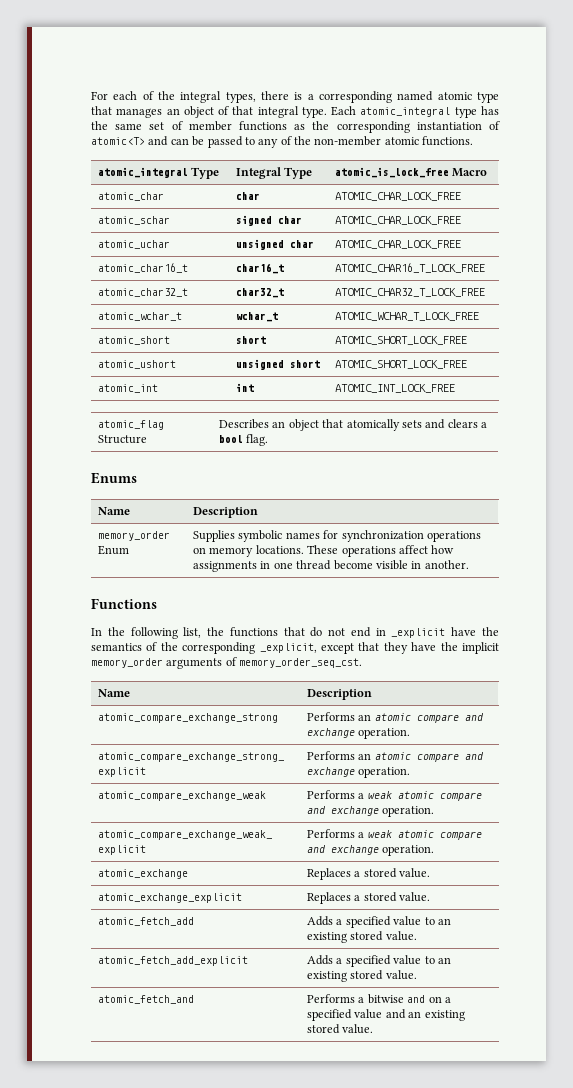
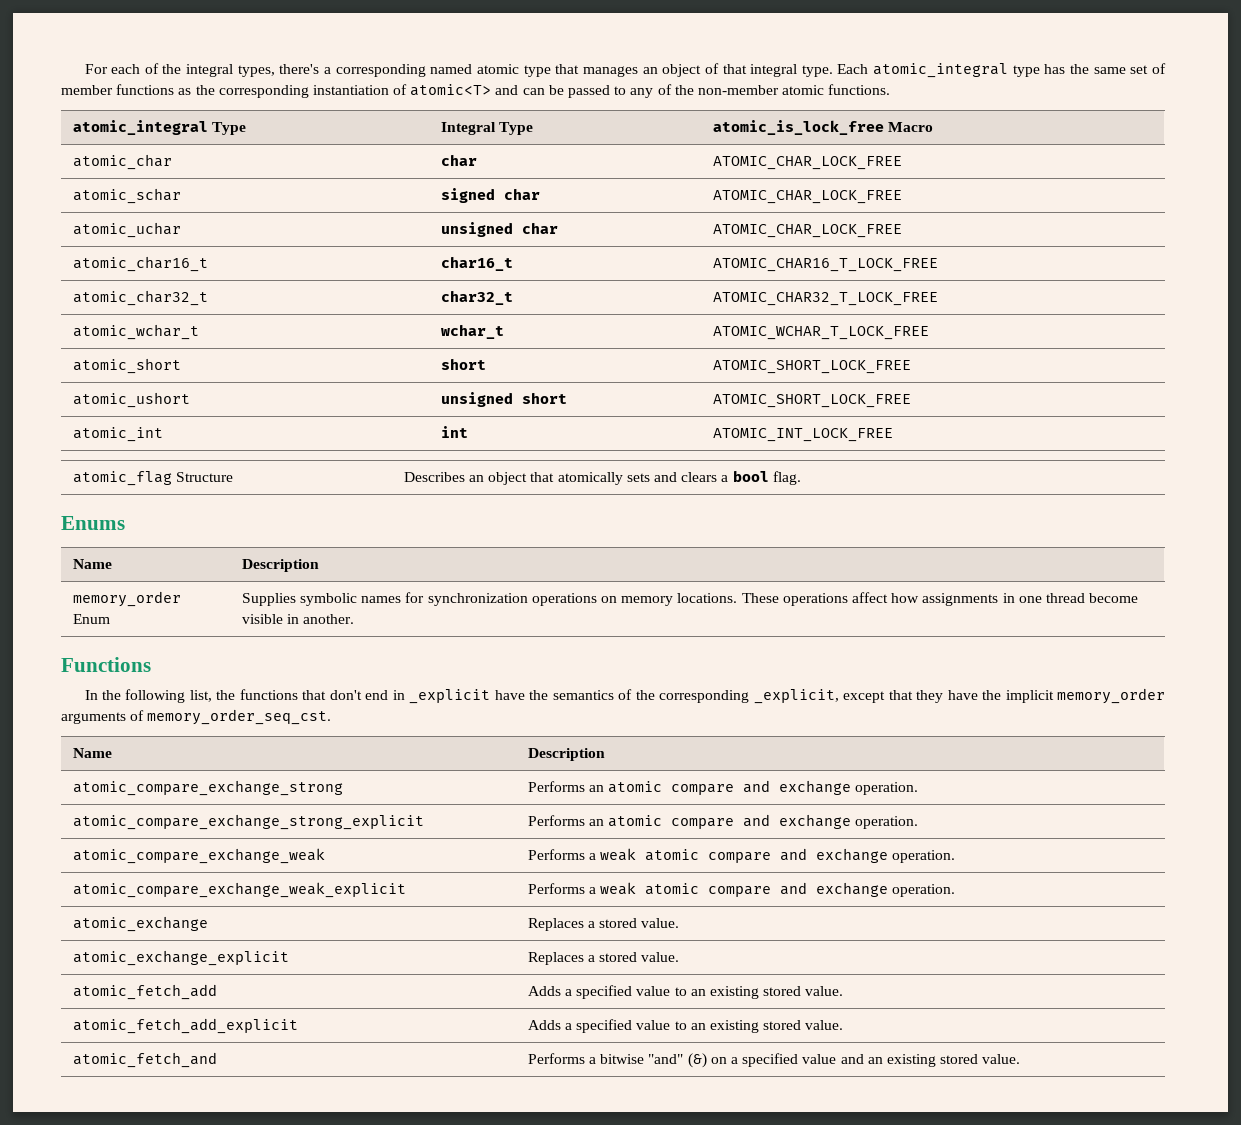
- For each of the integral types, there is a corresponding named atomic type that manages an object of that integral type.
+ For each of the integral types, there's a corresponding named atomic type that manages an object of that integral type.
- In the following list, the functions that do not end in _explicit have the semantics of the corresponding _explicit, except that they have the implicit memory_order arguments of memory_order_seq_cst.
+ In the following list, the functions that don't end in _explicit have the semantics of the corresponding _explicit, except that they have the implicit memory_order arguments of memory_order_seq_cst.
- atomic_fetch_and | Performs a bitwise and on a specified value and an existing stored value.
+ atomic_fetch_and | Performs a bitwise "and" (&) on a specified value and an existing stored value.

